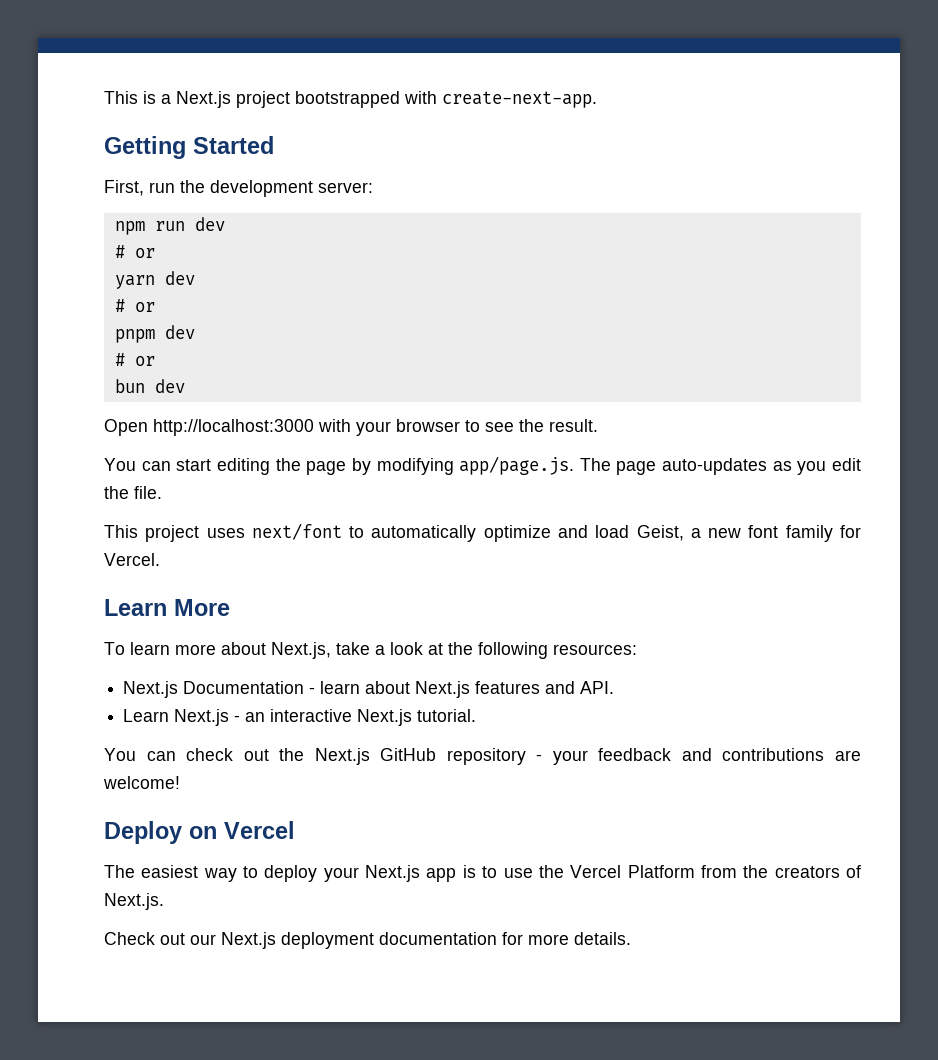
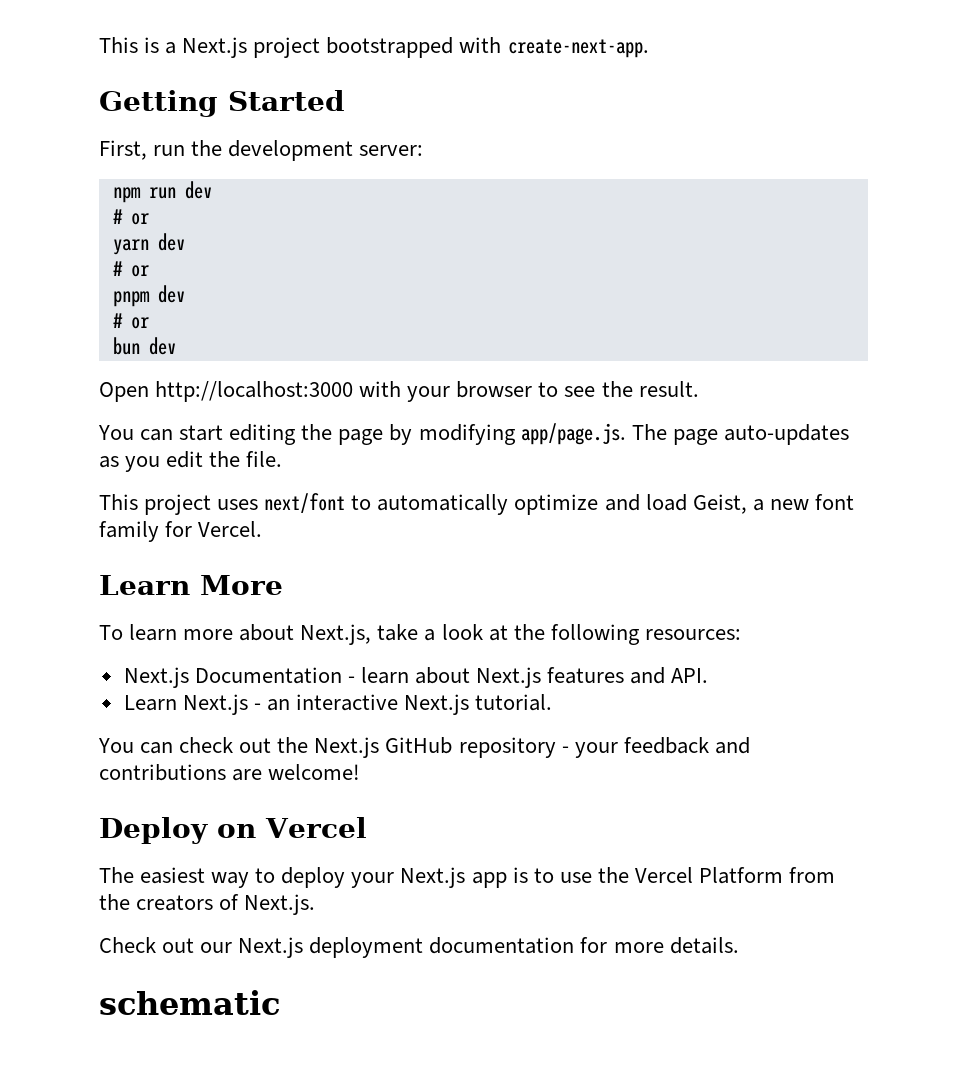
+ schematic

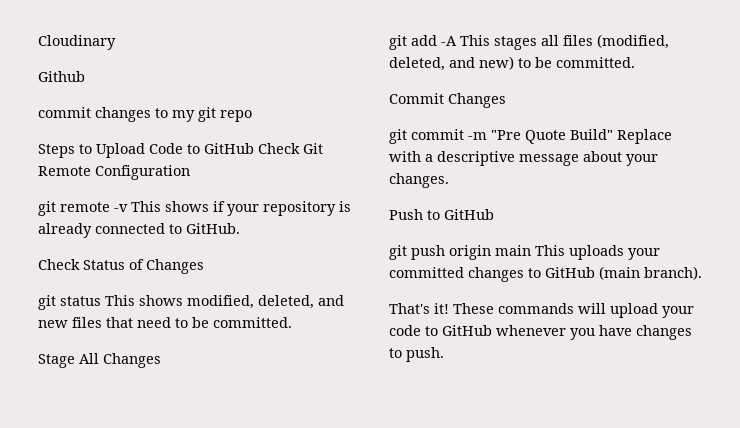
- This is a Next.js project bootstrapped with create-next-app.
- Getting Started
- First, run the development server:
- npm run dev
- # or
- yarn dev
- # or
- pnpm dev
- # or
- bun dev
- Open http://localhost:3000 with your browser to see the result.
- You can start editing the page by modifying app/page.js. The page auto-updates as you edit the file.
- This project uses next/font to automatically optimize and load Geist, a new font family for Vercel.
- Learn More
- To learn more about Next.js, take a look at the following resources:
- Next.js Documentation - learn about Next.js features and API.
- Learn Next.js - an interactive Next.js tutorial.
- You can check out the Next.js GitHub repository - your feedback and contributions are welcome!
- Deploy on Vercel
- The easiest way to deploy your Next.js app is to use the Vercel Platform from the creators of Next.js.
- Check out our Next.js deployment documentation for more details.
- schematic
+ Cloudinary
+ Github
+ commit changes to my git repo
+ Steps to Upload Code to GitHub Check Git Remote Configuration
+ git remote -v This shows if your repository is already connected to GitHub.
+ Check Status of Changes
+ git status This shows modified, deleted, and new files that need to be committed.
+ Stage All Changes
+ git add -A This stages all files (modified, deleted, and new) to be committed.
+ Commit Changes
+ git commit -m "Pre Quote Build" Replace with a descriptive message about your changes.
+ Push to GitHub
+ git push origin main This uploads your committed changes to GitHub (main branch).
+ That's it! These commands will upload your code to GitHub whenever you have changes to push.

